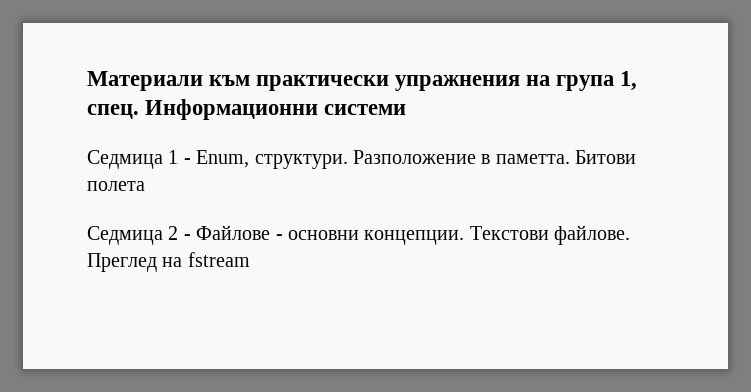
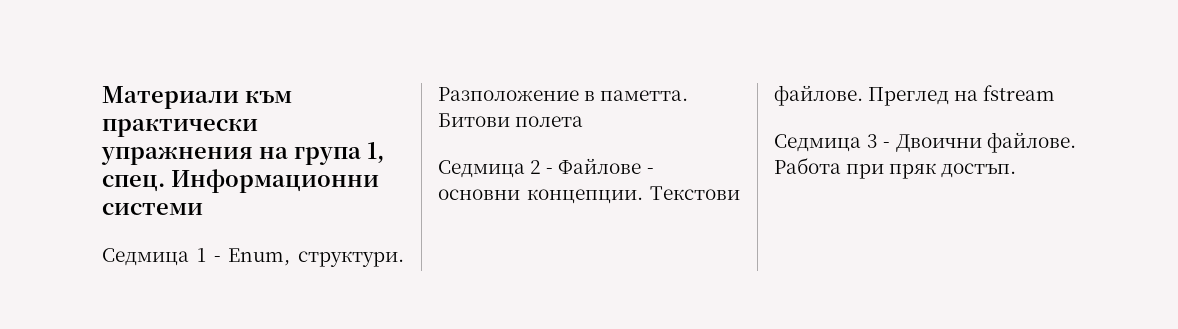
+ Седмица 3 - Двоични файлове. Работа при пряк достъп.

